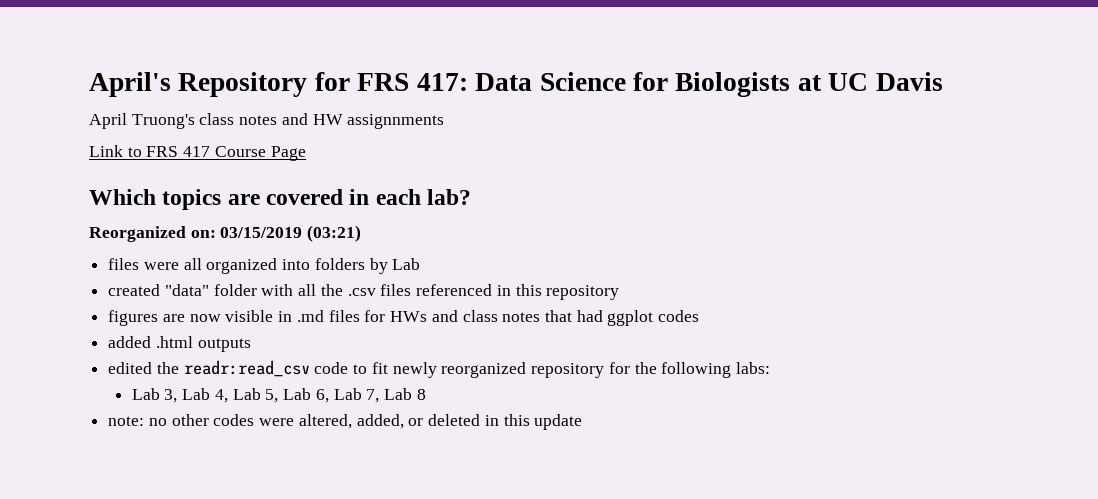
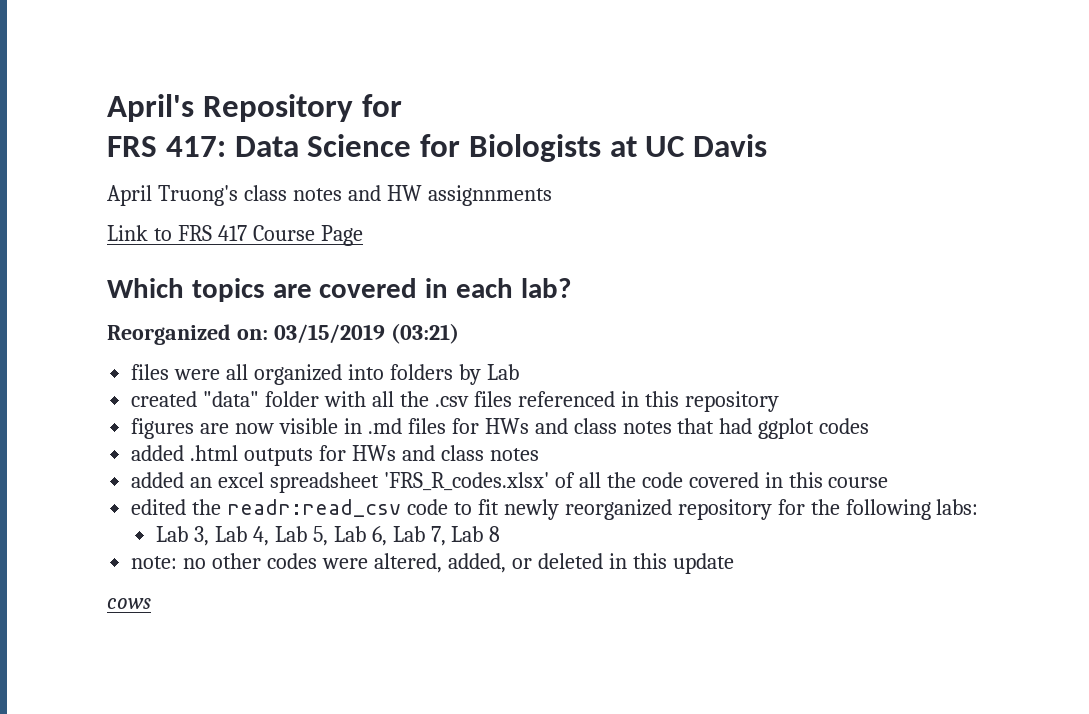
- April's Repository for FRS 417: Data Science for Biologists at UC Davis
+ April's Repository for
+ FRS 417: Data Science for Biologists at UC Davis
- added .html outputs
+ added .html outputs for HWs and class notes
+ added an excel spreadsheet 'FRS_R_codes.xlsx' of all the code covered in this course
+ cows

